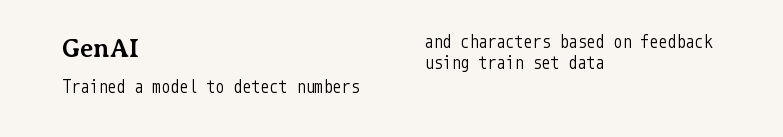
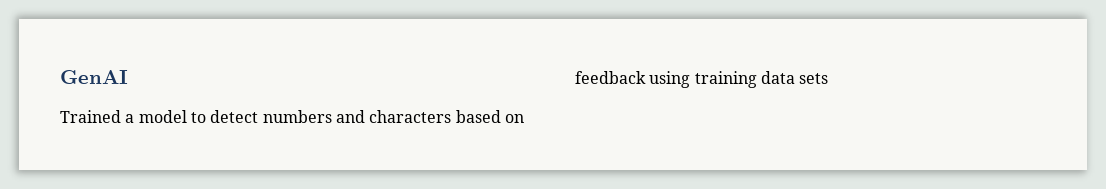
- Trained a model to detect numbers and characters based on feedback using train set data
+ Trained a model to detect numbers and characters based on feedback using training data sets

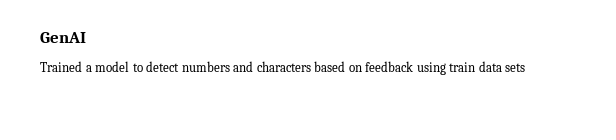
- Trained a model to detect numbers and characters based on feedback using training data sets
+ Trained a model to detect numbers and characters based on feedback using train data sets

